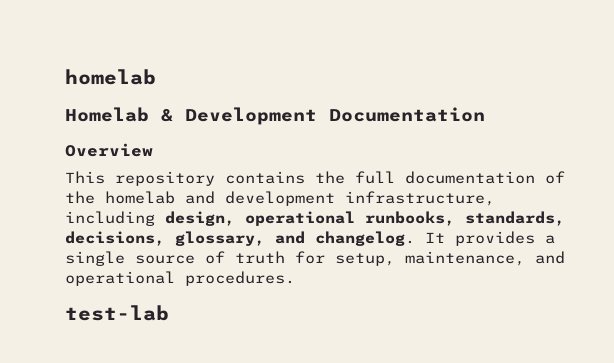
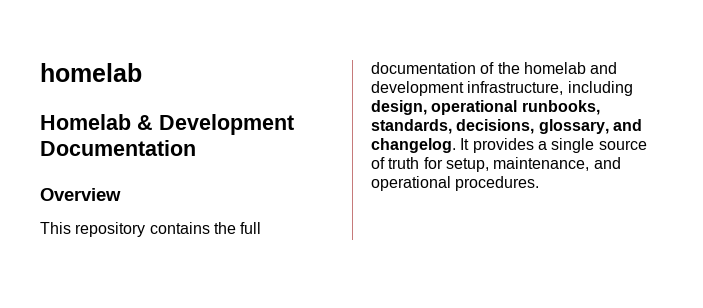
- test-lab

